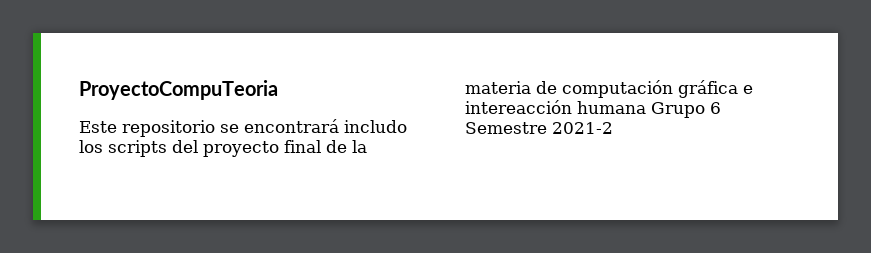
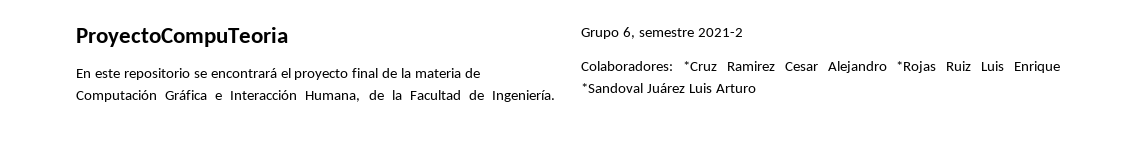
- Este repositorio se encontrará includo los scripts del proyecto final de la materia de computación gráfica e intereacción humana Grupo 6 Semestre 2021-2
+ En este repositorio se encontrará el proyecto final de la materia de Computación Gráfica e Interacción Humana, de la Facultad de Ingeniería. Grupo 6, semestre 2021-2
+ Colaboradores: *Cruz Ramirez Cesar Alejandro *Rojas Ruiz Luis Enrique *Sandoval Juárez Luis Arturo

